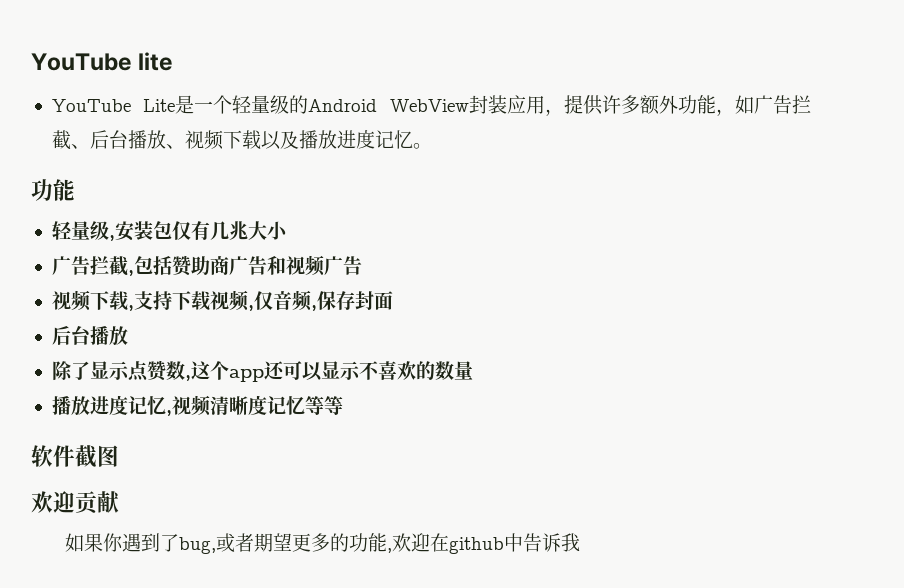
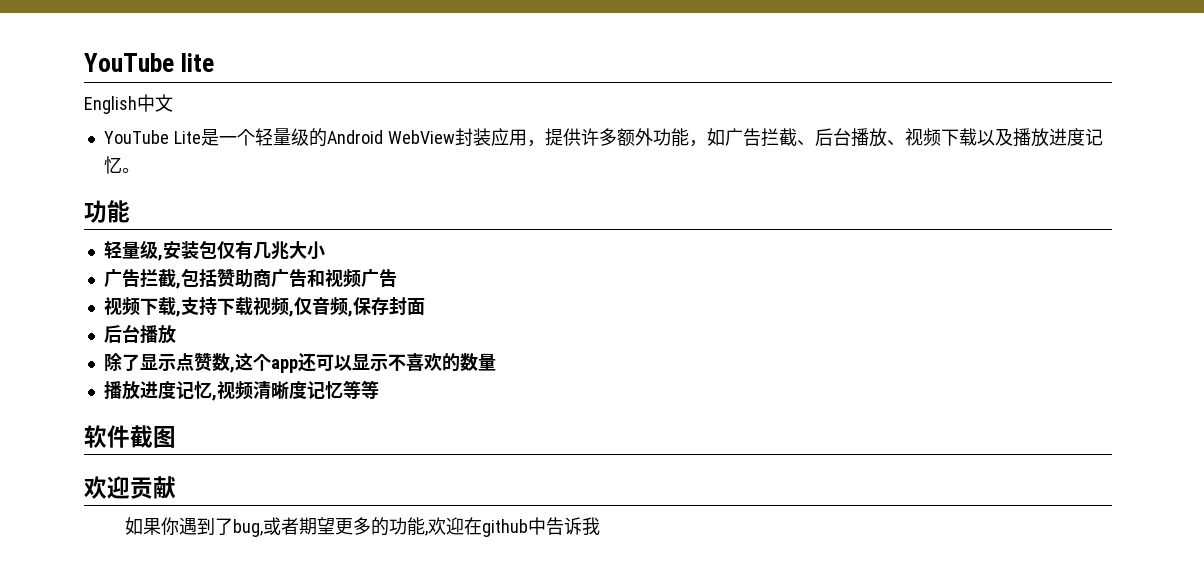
+ English中文

